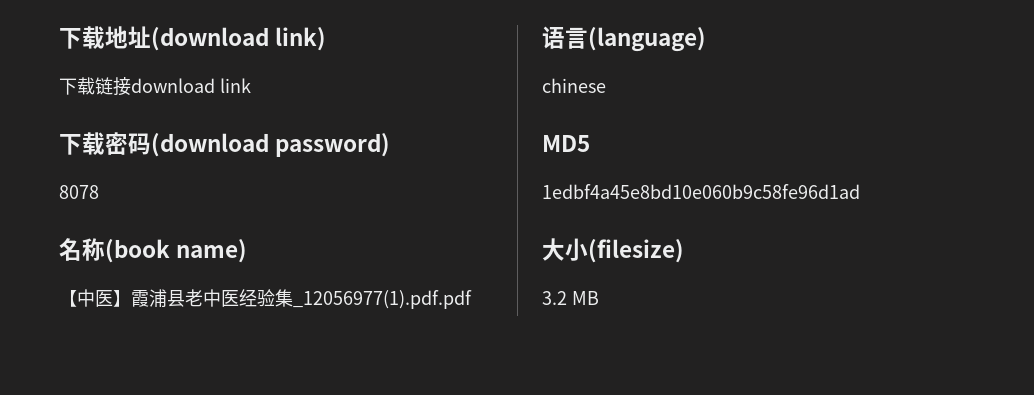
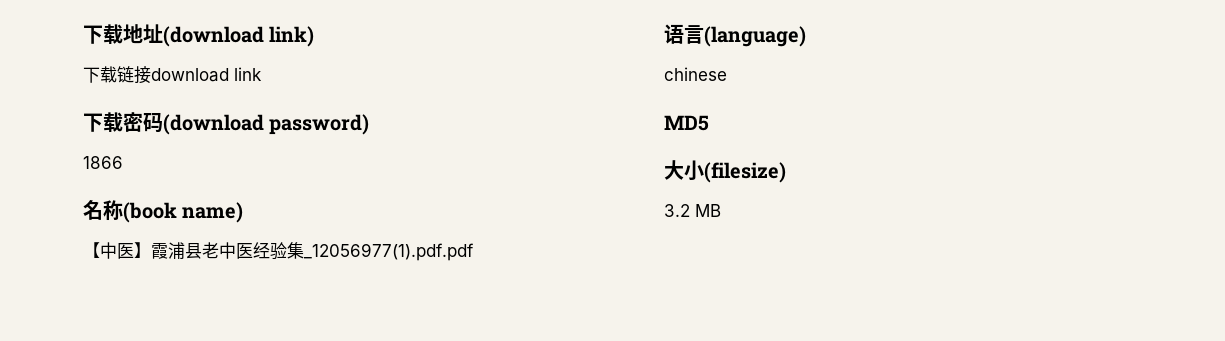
- 8078
+ 1866
- 1edbf4a45e8bd10e060b9c58fe96d1ad

